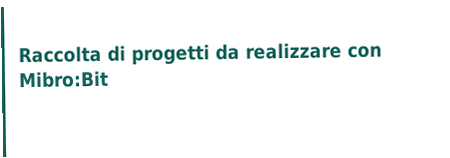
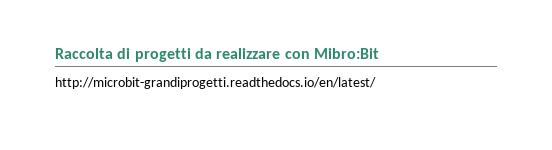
+ http://microbit-grandiprogetti.readthedocs.io/en/latest/

